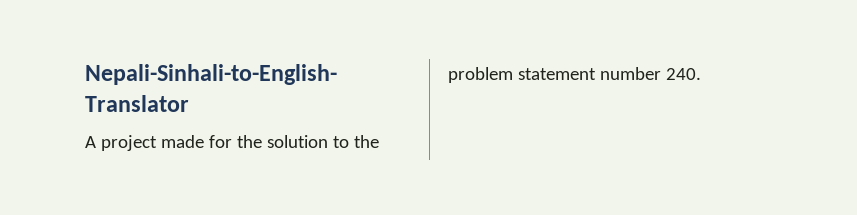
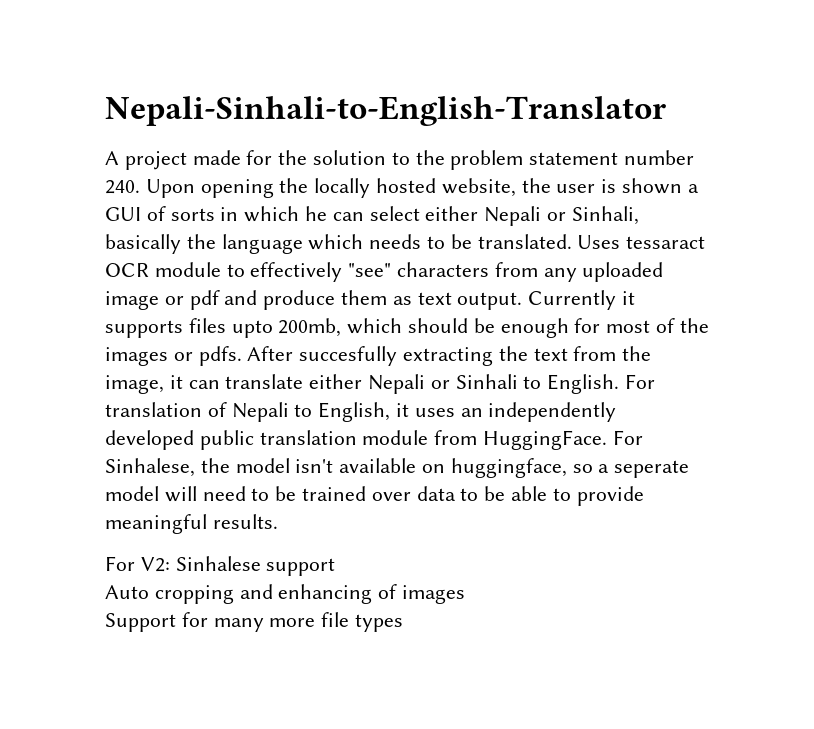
- A project made for the solution to the problem statement number 240.
+ A project made for the solution to the problem statement number 240. Upon opening the locally hosted website, the user is shown a GUI of sorts in which he can select either Nepali or Sinhali, basically the language which needs to be translated. Uses tessaract OCR module to effectively "see" characters from any uploaded image or pdf and produce them as text output. Currently it supports files upto 200mb, which should be enough for most of the images or pdfs. After succesfully extracting the text from the image, it can translate either Nepali or Sinhali to English. For translation of Nepali to English, it uses an independently developed public translation module from HuggingFace. For Sinhalese, the model isn't available on huggingface, so a seperate model will need to be trained over data to be able to provide meaningful results.
+ For V2: Sinhalese support
+ Auto cropping and enhancing of images
+ Support for many more file types

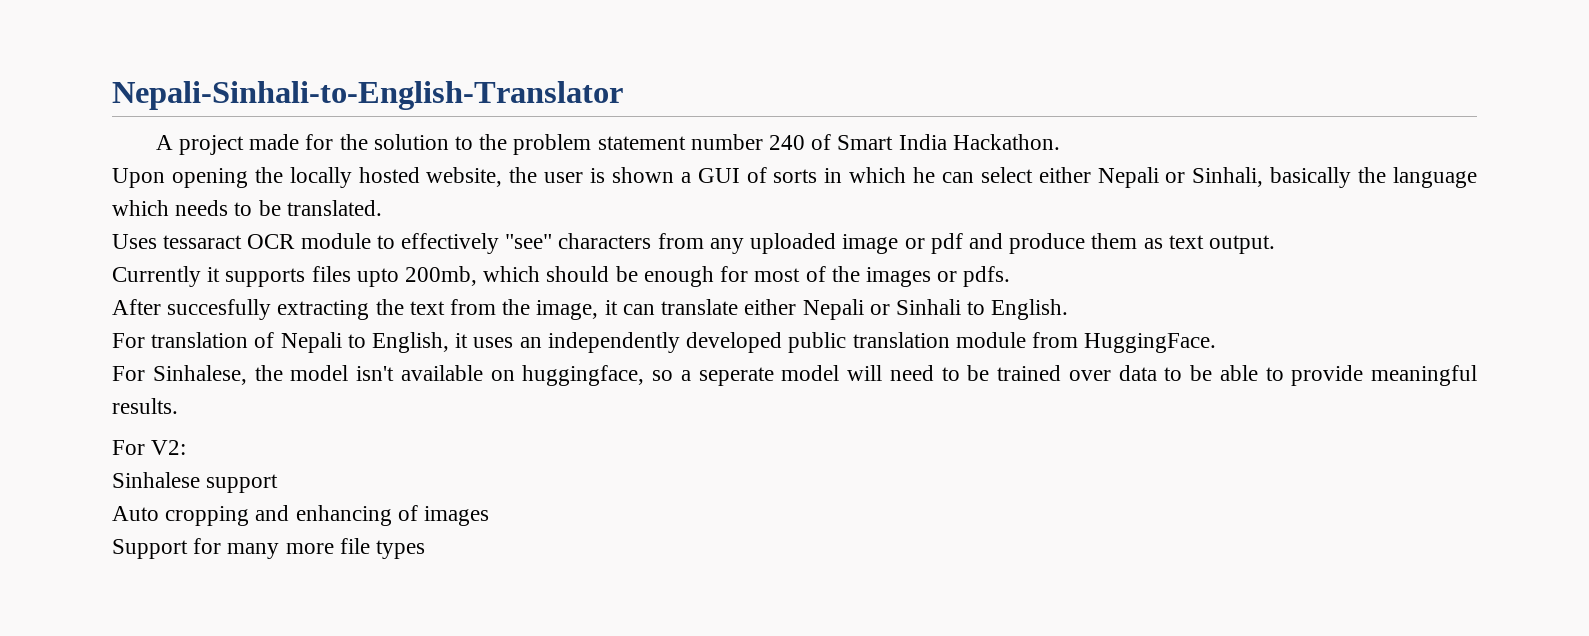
- A project made for the solution to the problem statement number 240. Upon opening the locally hosted website, the user is shown a GUI of sorts in which he can select either Nepali or Sinhali, basically the language which needs to be translated. Uses tessaract OCR module to effectively "see" characters from any uploaded image or pdf and produce them as text output. Currently it supports files upto 200mb, which should be enough for most of the images or pdfs. After succesfully extracting the text from the image, it can translate either Nepali or Sinhali to English. For translation of Nepali to English, it uses an independently developed public translation module from HuggingFace. For Sinhalese, the model isn't available on huggingface, so a seperate model will need to be trained over data to be able to provide meaningful results.
+ A project made for the solution to the problem statement number 240 of Smart India Hackathon.
+ Upon opening the locally hosted website, the user is shown a GUI of sorts in which he can select either Nepali or Sinhali, basically the language which needs to be translated.
+ Uses tessaract OCR module to effectively "see" characters from any uploaded image or pdf and produce them as text output.
+ Currently it supports files upto 200mb, which should be enough for most of the images or pdfs.
+ After succesfully extracting the text from the image, it can translate either Nepali or Sinhali to English.
+ For translation of Nepali to English, it uses an independently developed public translation module from HuggingFace.
+ For Sinhalese, the model isn't available on huggingface, so a seperate model will need to be trained over data to be able to provide meaningful results.
- For V2: Sinhalese support
+ For V2:
+ Sinhalese support

